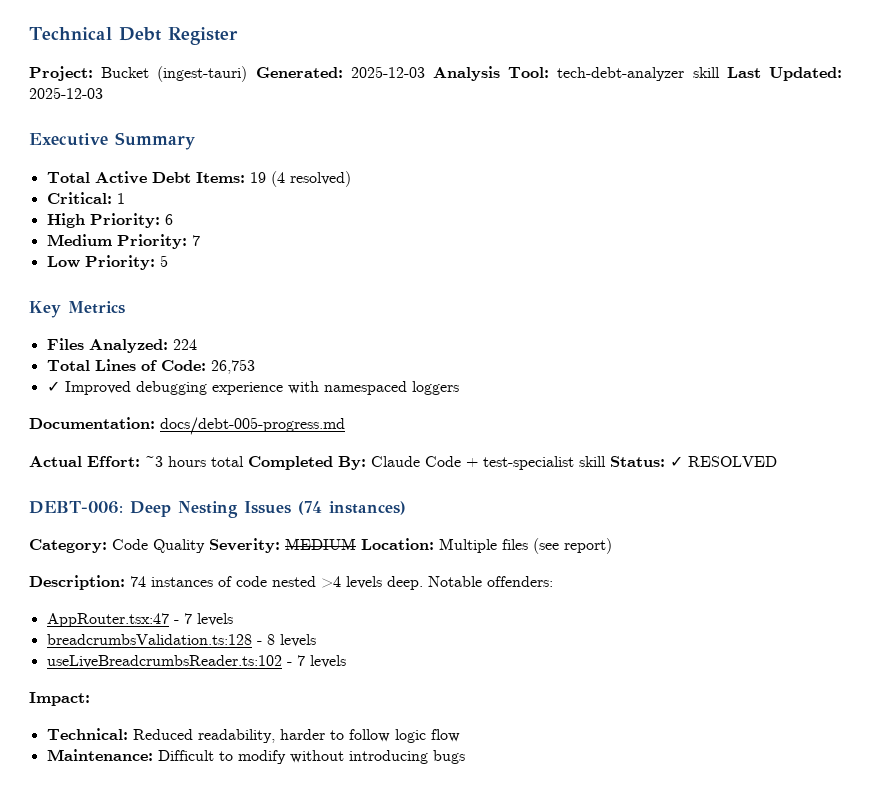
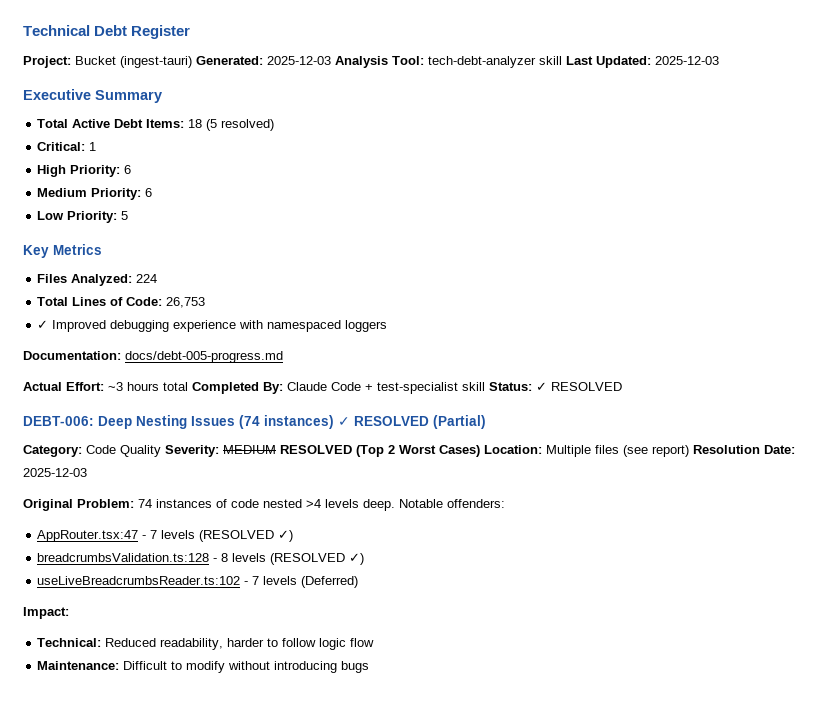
- Total Active Debt Items: 19 (4 resolved)
+ Total Active Debt Items: 18 (5 resolved)
- Medium Priority: 7
+ Medium Priority: 6
- DEBT-006: Deep Nesting Issues (74 instances)
+ DEBT-006: Deep Nesting Issues (74 instances) ✓ RESOLVED (Partial)
- Category: Code Quality Severity: MEDIUM Location: Multiple files (see report)
- Description: 74 instances of code nested >4 levels deep.
+ Category: Code Quality Severity: MEDIUM RESOLVED (Top 2 Worst Cases) Location: Multiple files (see report) Resolution Date: 2025-12-03
+ Original Problem: 74 instances of code nested >4 levels deep.
- AppRouter.tsx:47 - 7 levels
+ AppRouter.tsx:47 - 7 levels (RESOLVED ✓)
- breadcrumbsValidation.ts:128 - 8 levels
+ breadcrumbsValidation.ts:128 - 8 levels (RESOLVED ✓)
- useLiveBreadcrumbsReader.ts:102 - 7 levels
+ useLiveBreadcrumbsReader.ts:102 - 7 levels (Deferred)

